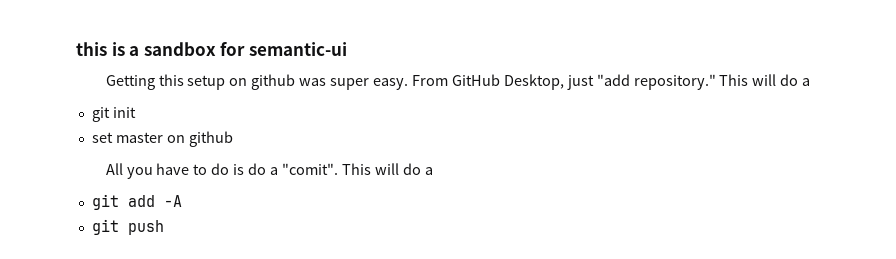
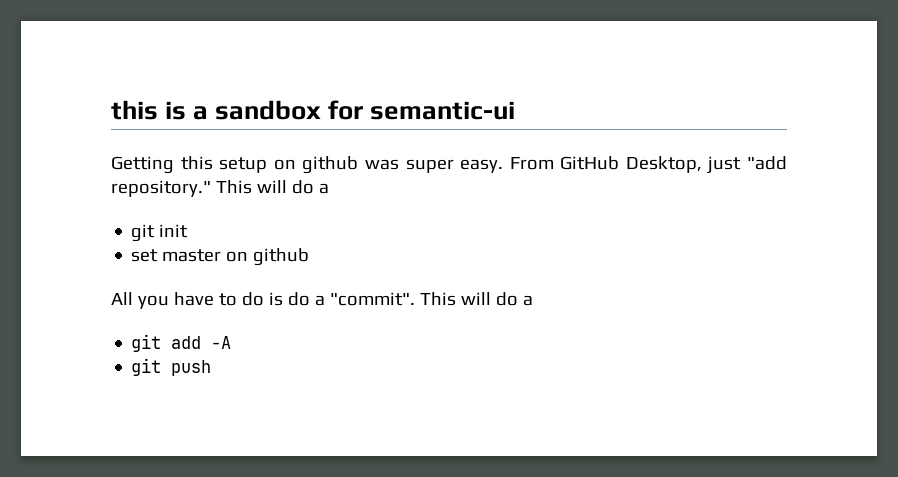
- All you have to do is do a "comit".
+ All you have to do is do a "commit".

